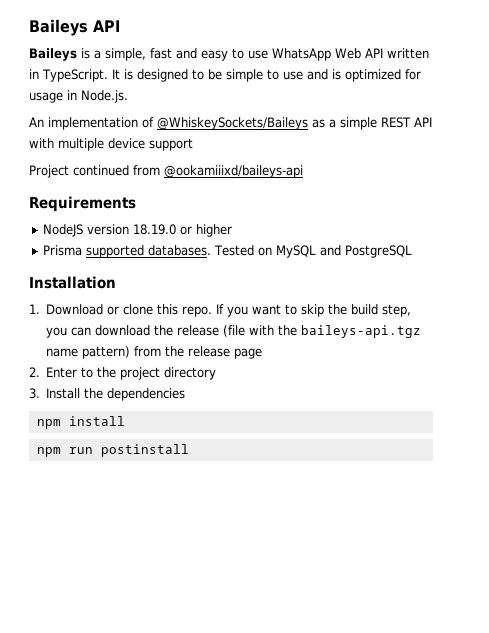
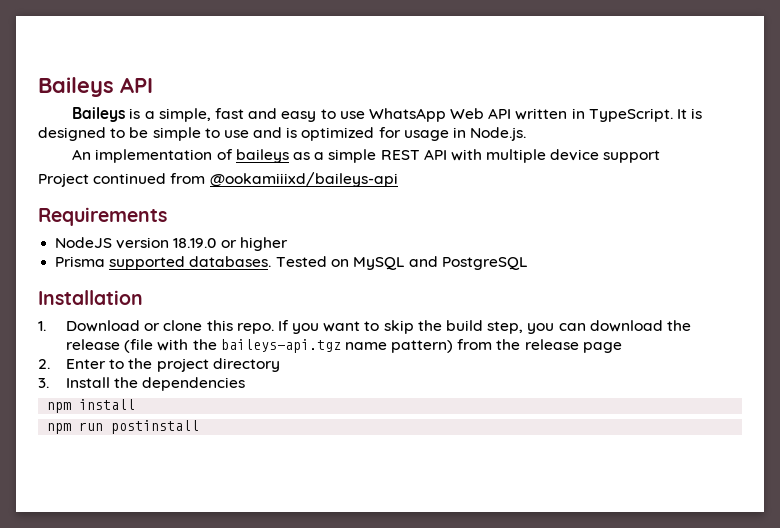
- An implementation of @WhiskeySockets/Baileys as a simple REST API with multiple device support
+ An implementation of baileys as a simple REST API with multiple device support

